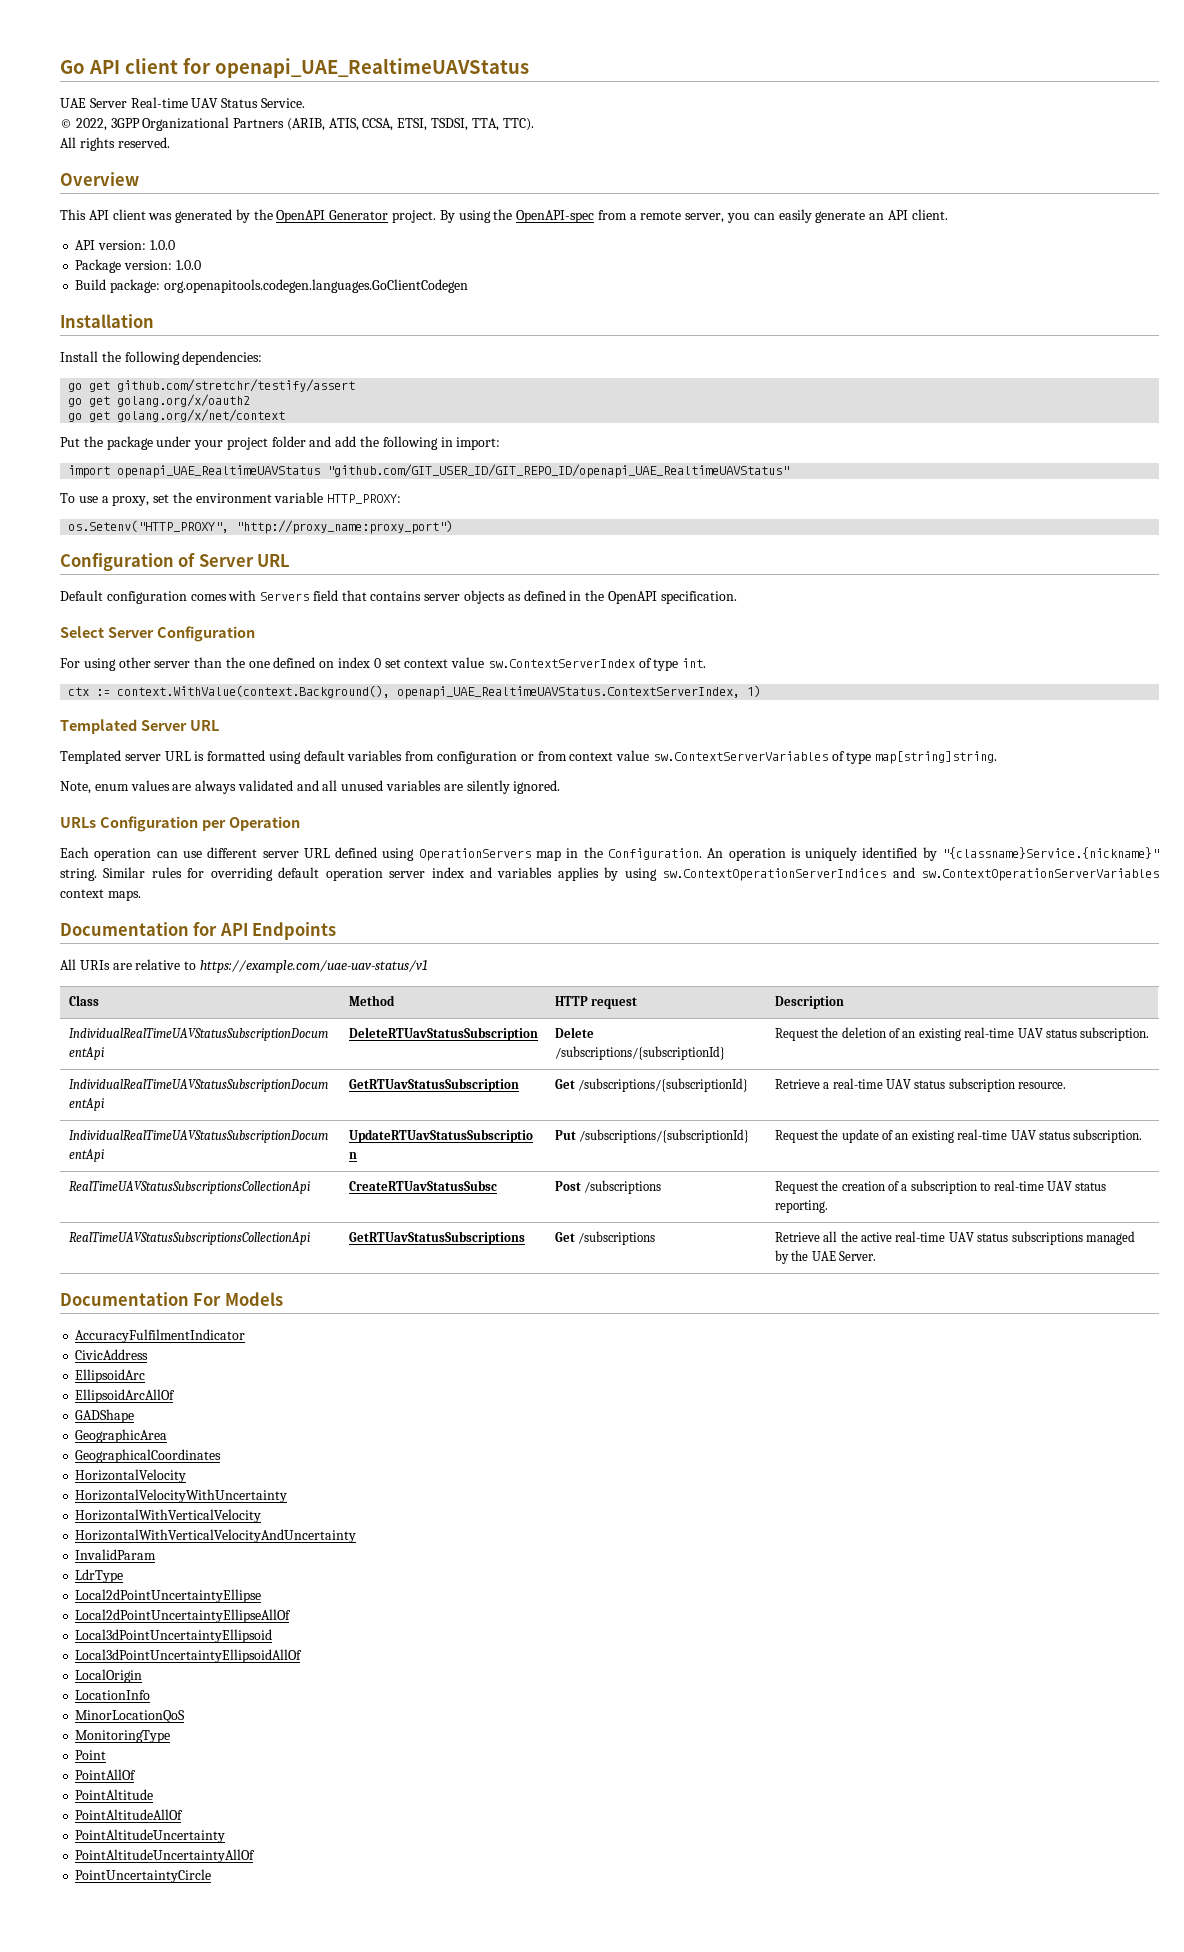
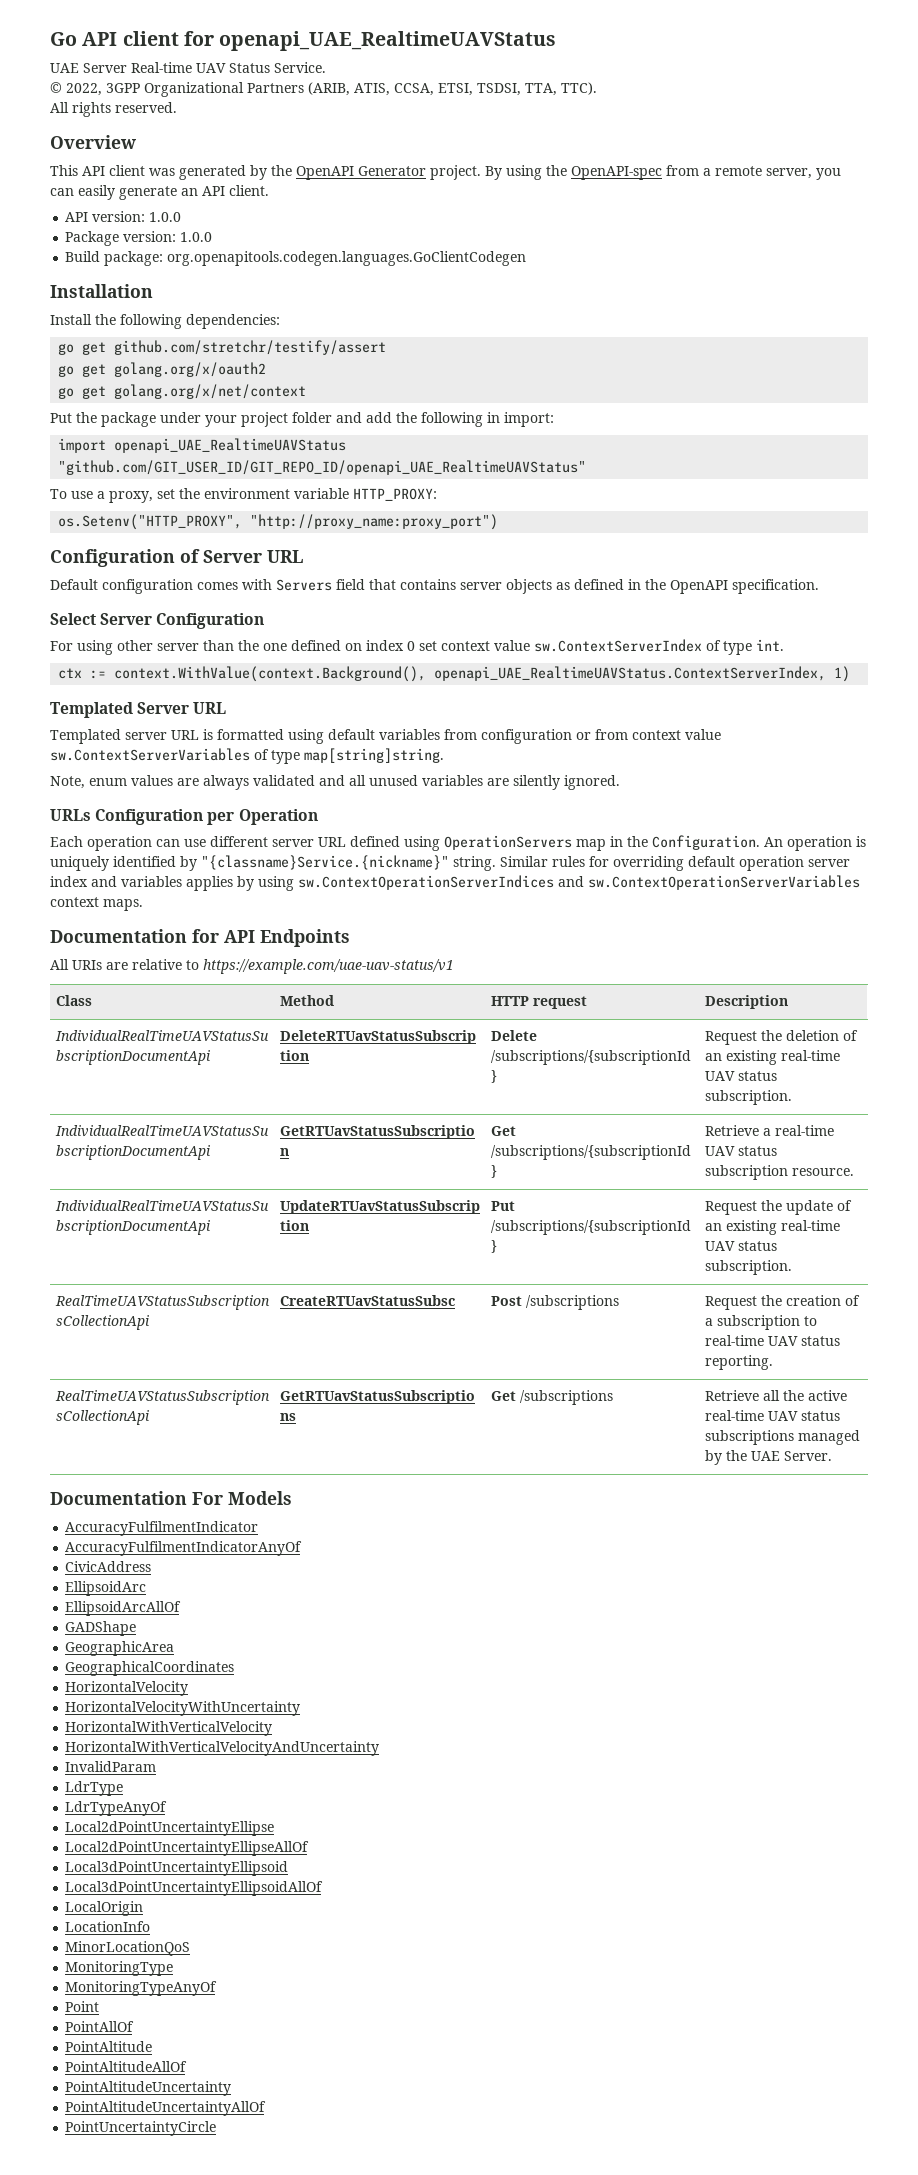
+ AccuracyFulfilmentIndicatorAnyOf
+ LdrTypeAnyOf
+ MonitoringTypeAnyOf

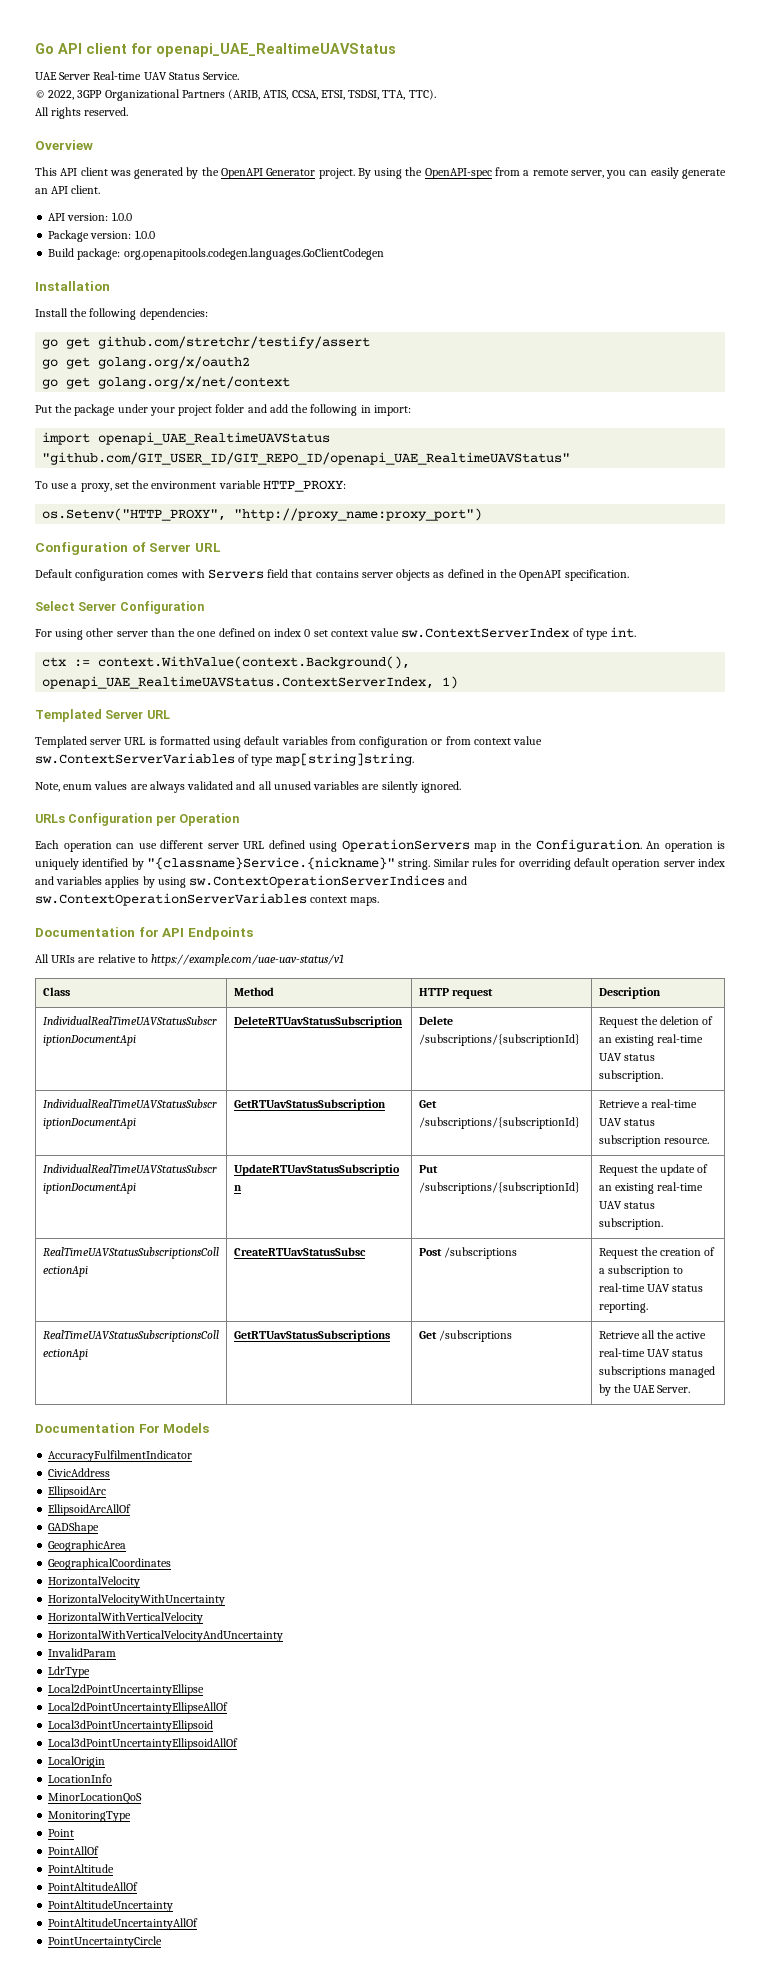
- AccuracyFulfilmentIndicatorAnyOf
- LdrTypeAnyOf
- MonitoringTypeAnyOf

